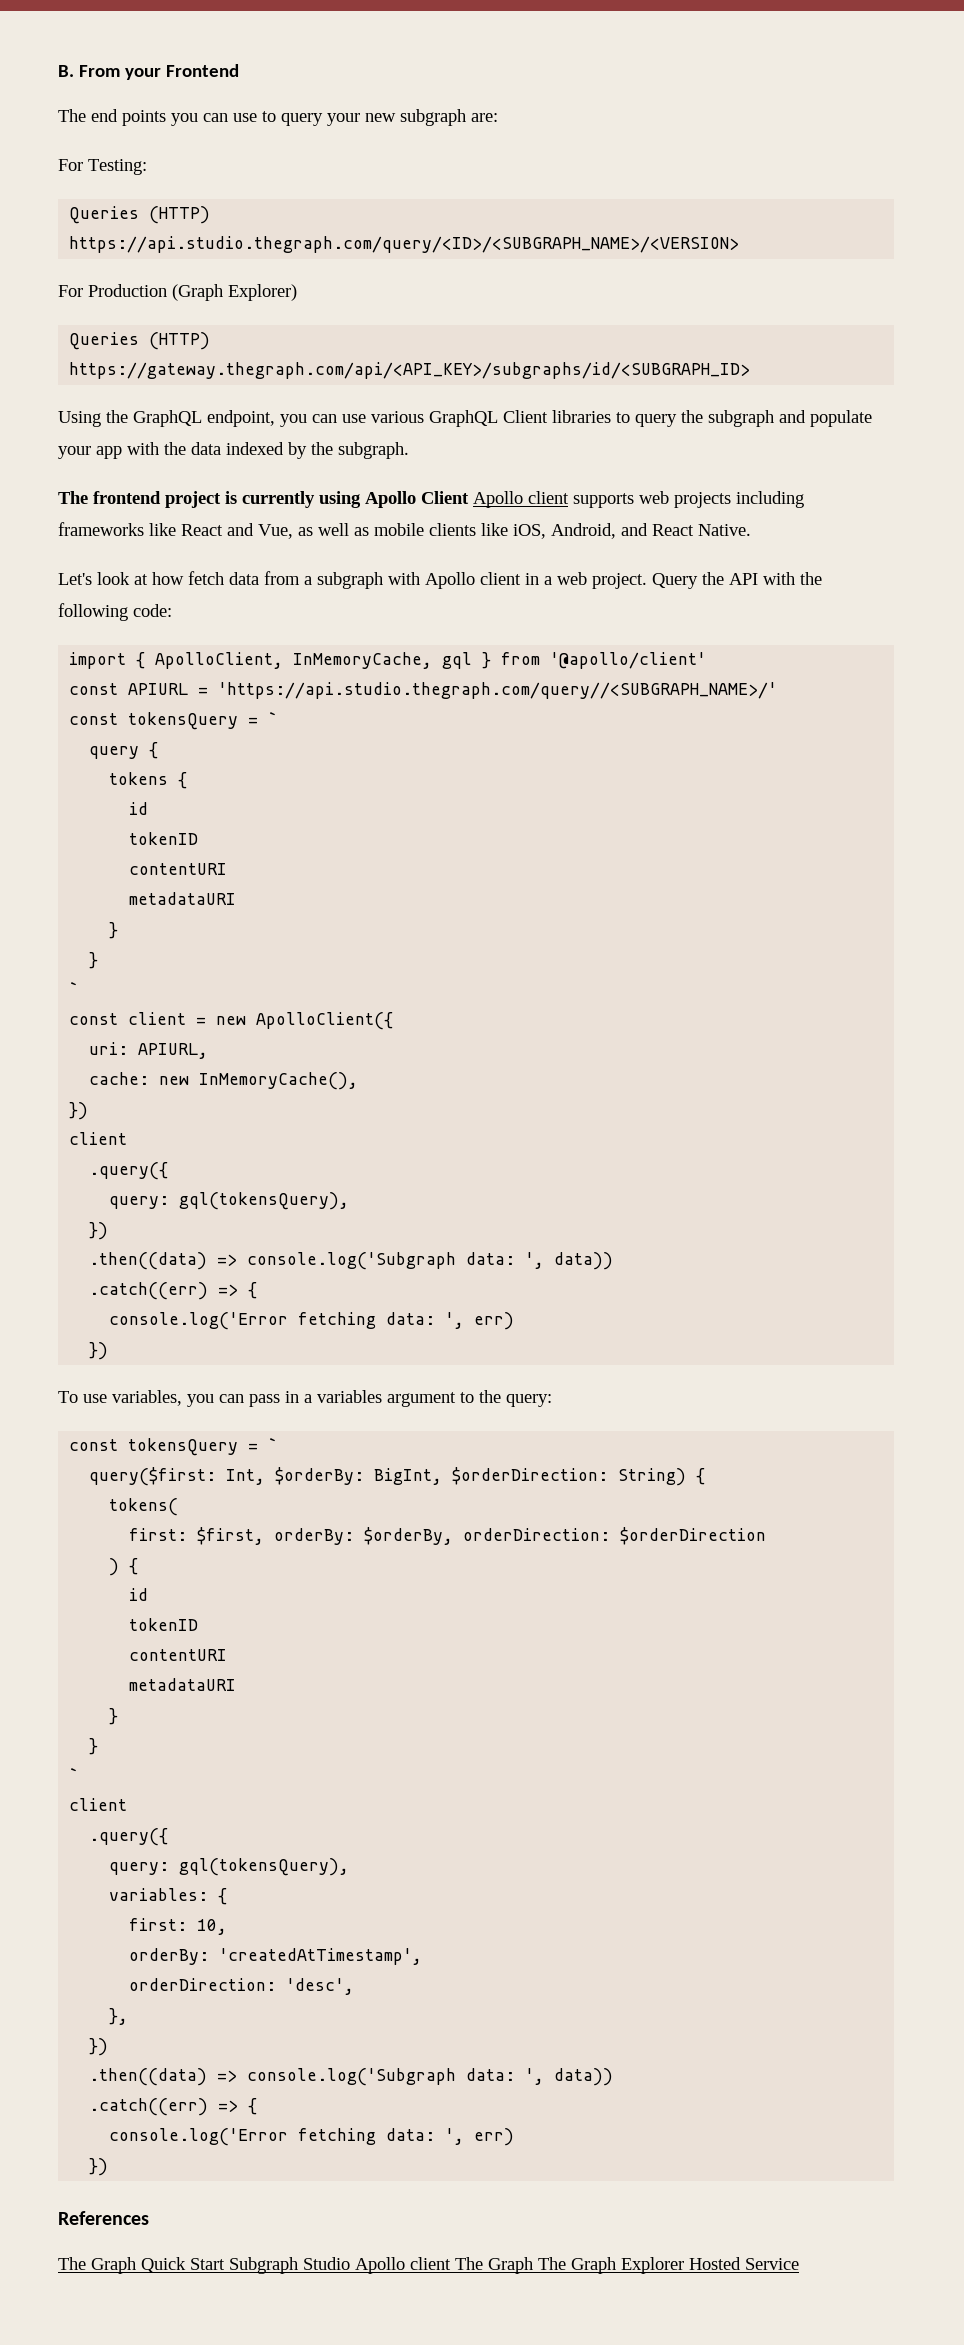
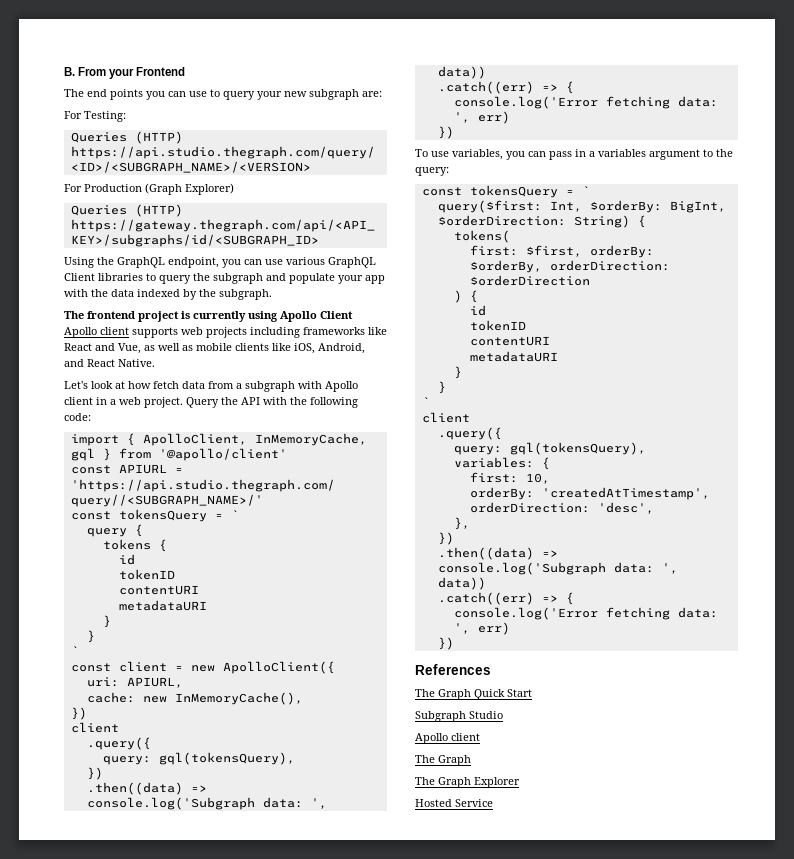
- The Graph Quick Start Subgraph Studio Apollo client The Graph The Graph Explorer Hosted Service
+ The Graph Quick Start
+ Subgraph Studio
+ Apollo client
+ The Graph
+ The Graph Explorer
+ Hosted Service

